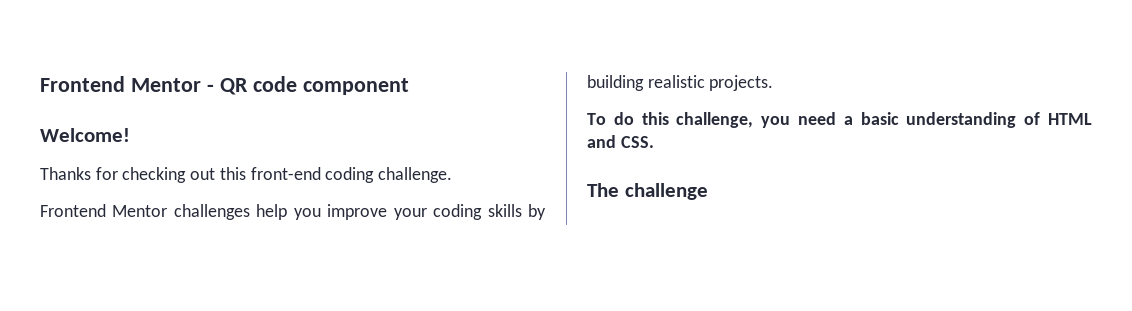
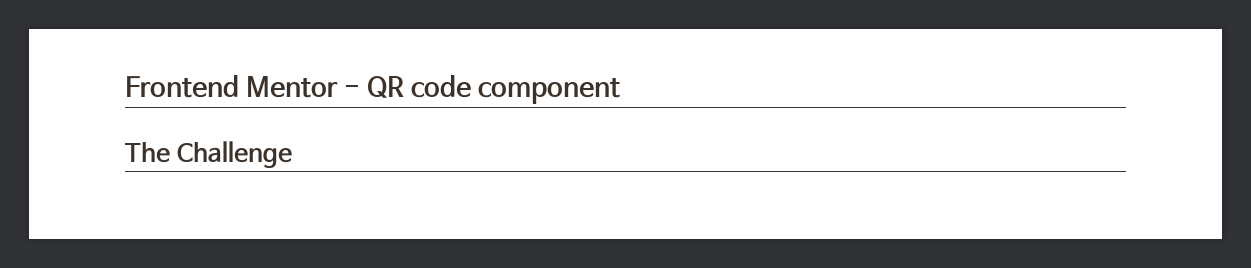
- Welcome!
- Thanks for checking out this front-end coding challenge.
- Frontend Mentor challenges help you improve your coding skills by building realistic projects.
- To do this challenge, you need a basic understanding of HTML and CSS.
- The challenge
+ The Challenge

